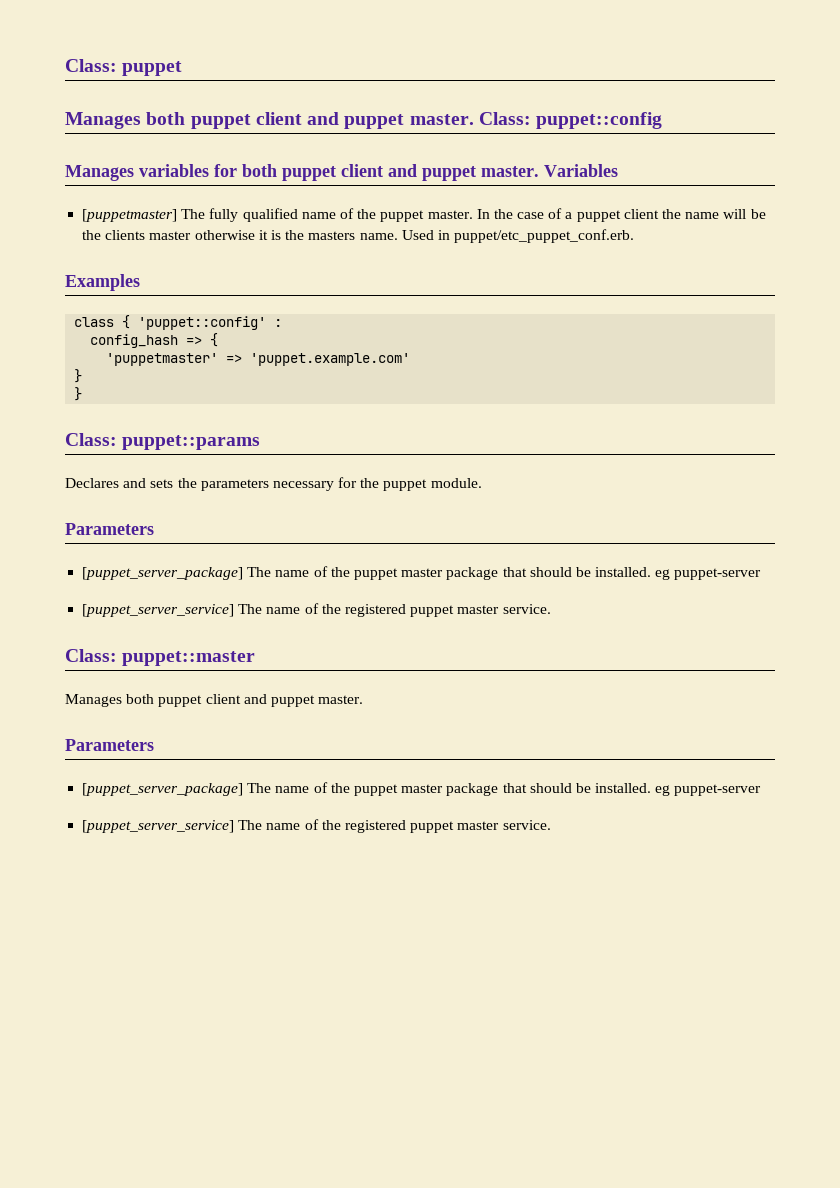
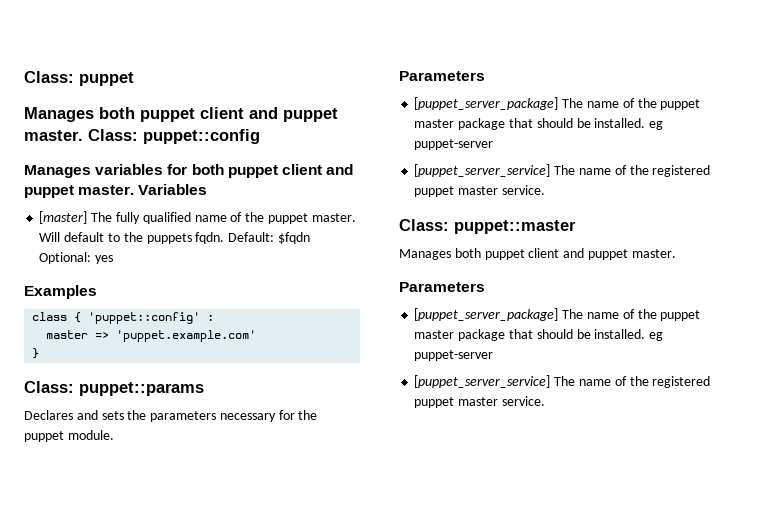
- [puppetmaster] The fully qualified name of the puppet master.
+ [master] The fully qualified name of the puppet master.
- In the case of a puppet client the name will be the clients master otherwise it is the masters name. Used in puppet/etc_puppet_conf.erb.
+ Will default to the puppets fqdn. Default: $fqdn Optional: yes
- config_hash => {
- 'puppetmaster' => 'puppet.example.com'
- }
+ master => 'puppet.example.com'

